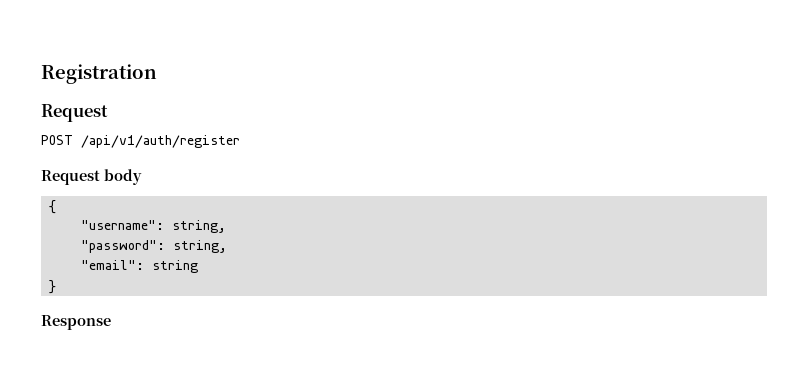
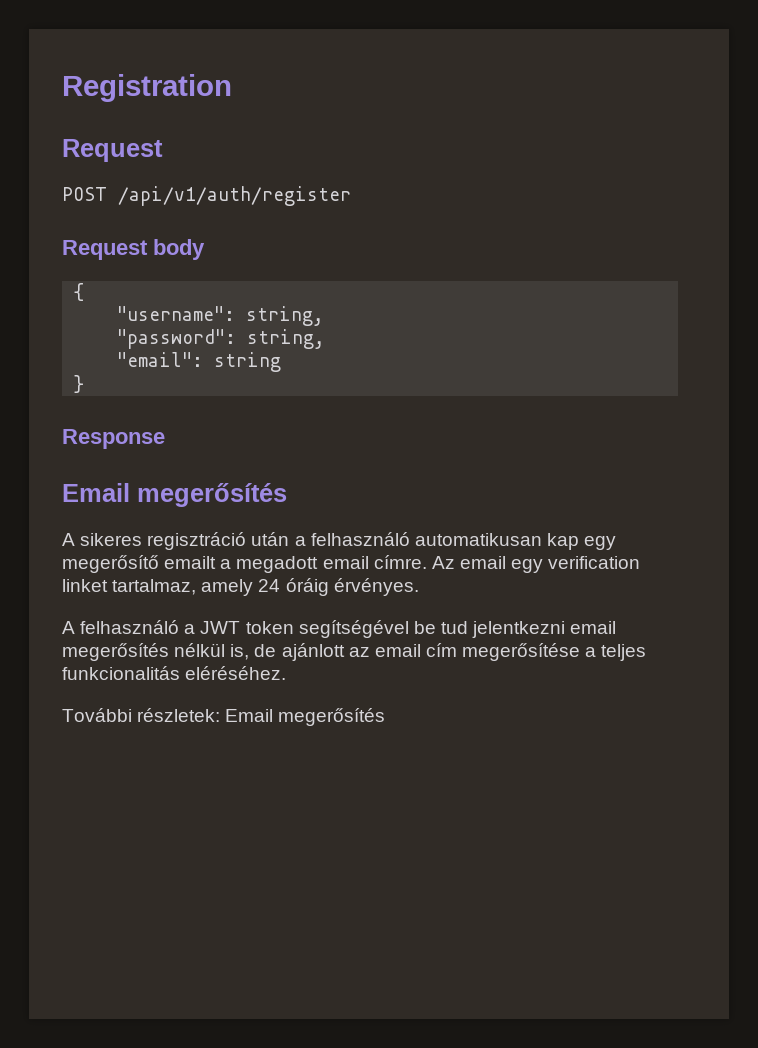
  Response
+ Email megerősítés
+ A sikeres regisztráció után a felhasználó automatikusan kap egy megerősítő emailt a megadott email címre. Az email egy verification linket tartalmaz, amely 24 óráig érvényes.
+ A felhasználó a JWT token segítségével be tud jelentkezni email megerősítés nélkül is, de ajánlott az email cím megerősítése a teljes funkcionalitás eléréséhez.
+ További részletek: Email megerősítés

